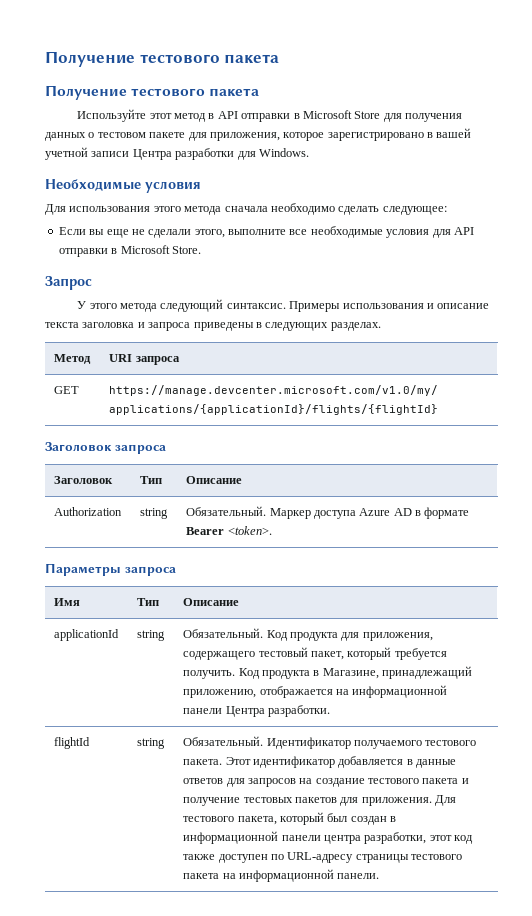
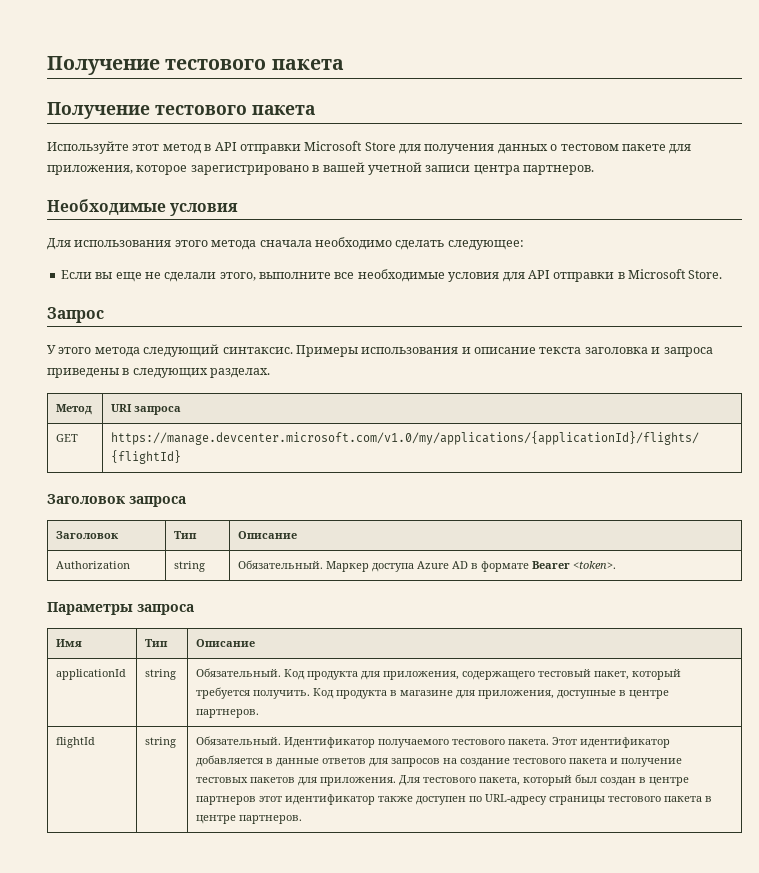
- Используйте этот метод в API отправки в Microsoft Store для получения данных о тестовом пакете для приложения, которое зарегистрировано в вашей учетной записи Центра разработки для Windows.
+ Используйте этот метод в API отправки Microsoft Store для получения данных о тестовом пакете для приложения, которое зарегистрировано в вашей учетной записи центра партнеров.
- applicationId | string | Обязательный. Код продукта для приложения, содержащего тестовый пакет, который требуется получить. Код продукта в Магазине, принадлежащий приложению, отображается на информационной панели Центра разработки.
+ applicationId | string | Обязательный. Код продукта для приложения, содержащего тестовый пакет, который требуется получить. Код продукта в магазине для приложения, доступные в центре партнеров.
- Для тестового пакета, который был создан в информационной панели центра разработки, этот код также доступен по URL-адресу страницы тестового пакета на информационной панели.
+ Для тестового пакета, который был создан в центре партнеров этот идентификатор также доступен по URL-адресу страницы тестового пакета в центре партнеров.

